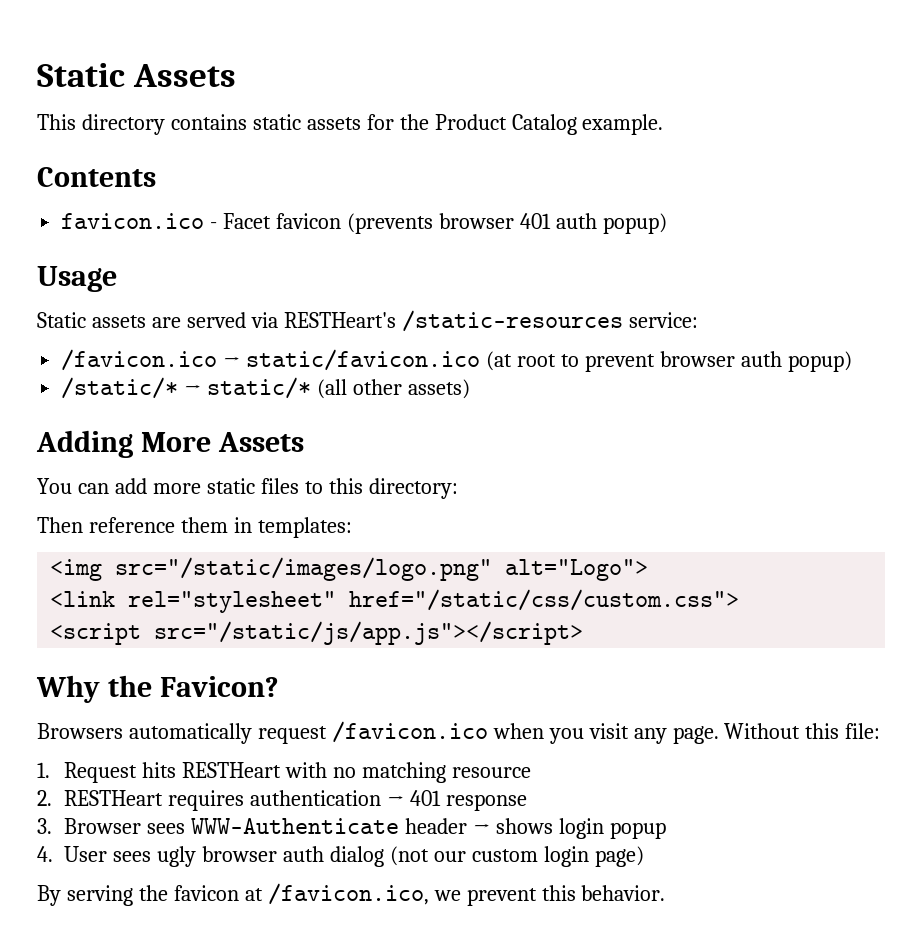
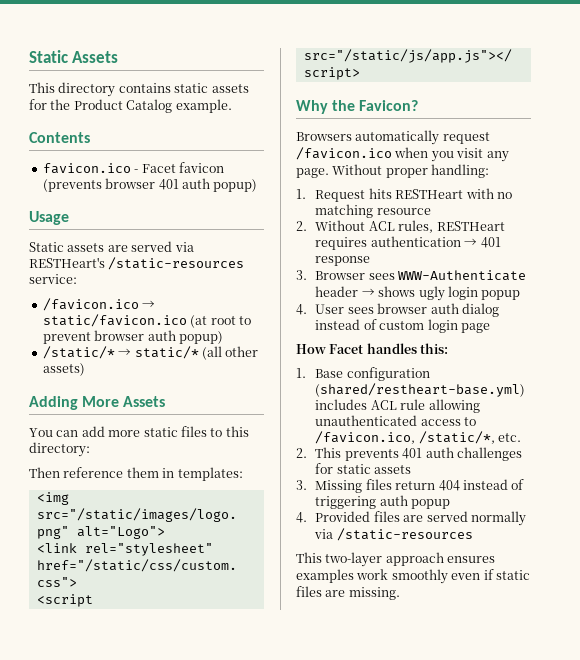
- Without this file:
+ Without proper handling:
- 2. RESTHeart requires authentication → 401 response
+ 2. Without ACL rules, RESTHeart requires authentication → 401 response
- 3. Browser sees WWW-Authenticate header → shows login popup
+ 3. Browser sees WWW-Authenticate header → shows ugly login popup
- 4. User sees ugly browser auth dialog (not our custom login page)
- By serving the favicon at /favicon.ico, we prevent this behavior.
+ 4. User sees browser auth dialog instead of custom login page
+ How Facet handles this:
+ 1. Base configuration (shared/restheart-base.yml) includes ACL rule allowing unauthenticated access to /favicon.ico, /static/*, etc.
+ 2. This prevents 401 auth challenges for static assets
+ 3. Missing files return 404 instead of triggering auth popup
+ 4. Provided files are served normally via /static-resources
+ This two-layer approach ensures examples work smoothly even if static files are missing.

